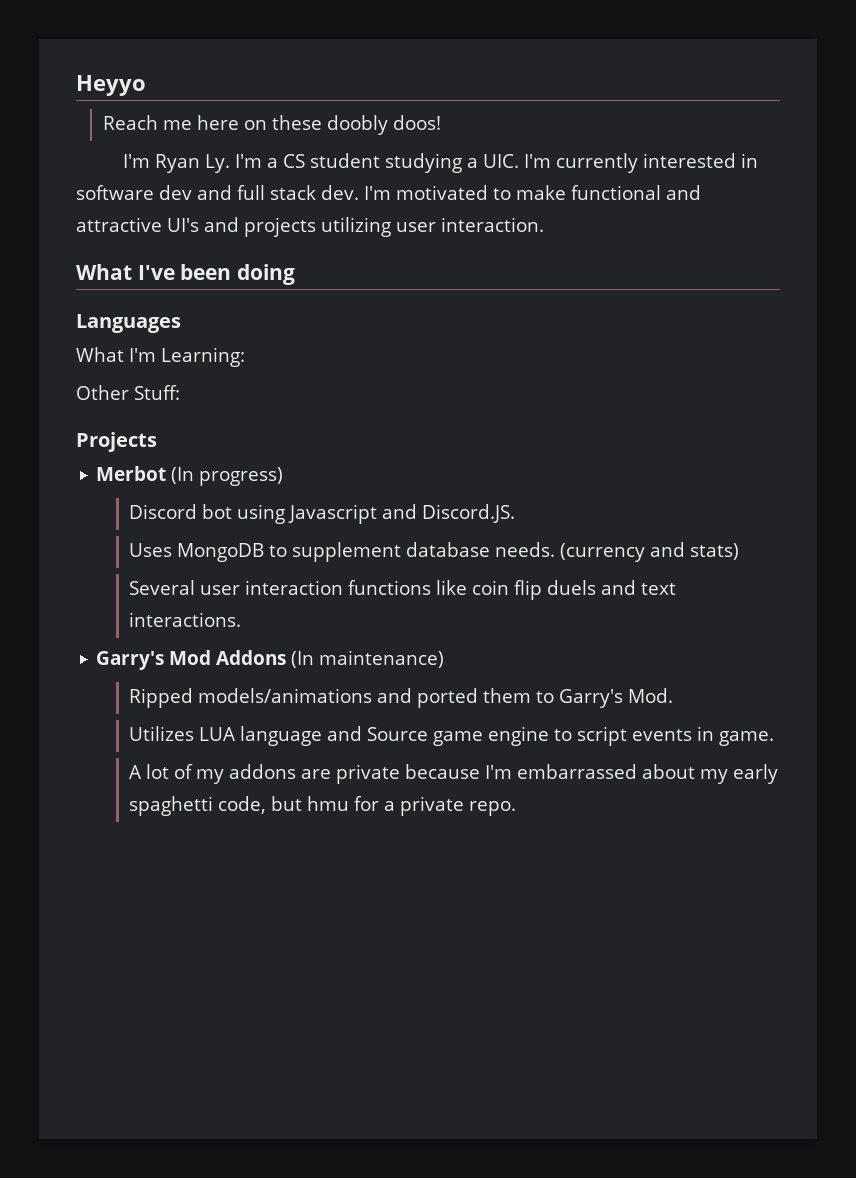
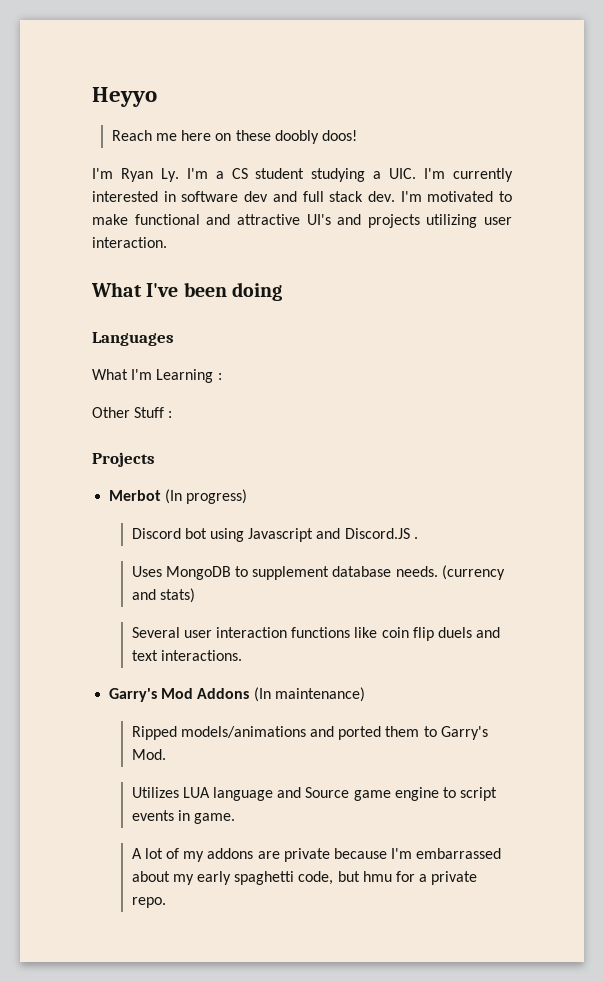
- What I'm Learning:
+ What I'm Learning :
- Other Stuff:
+ Other Stuff :
- Discord bot using Javascript and Discord.JS.
+ Discord bot using Javascript and Discord.JS .

